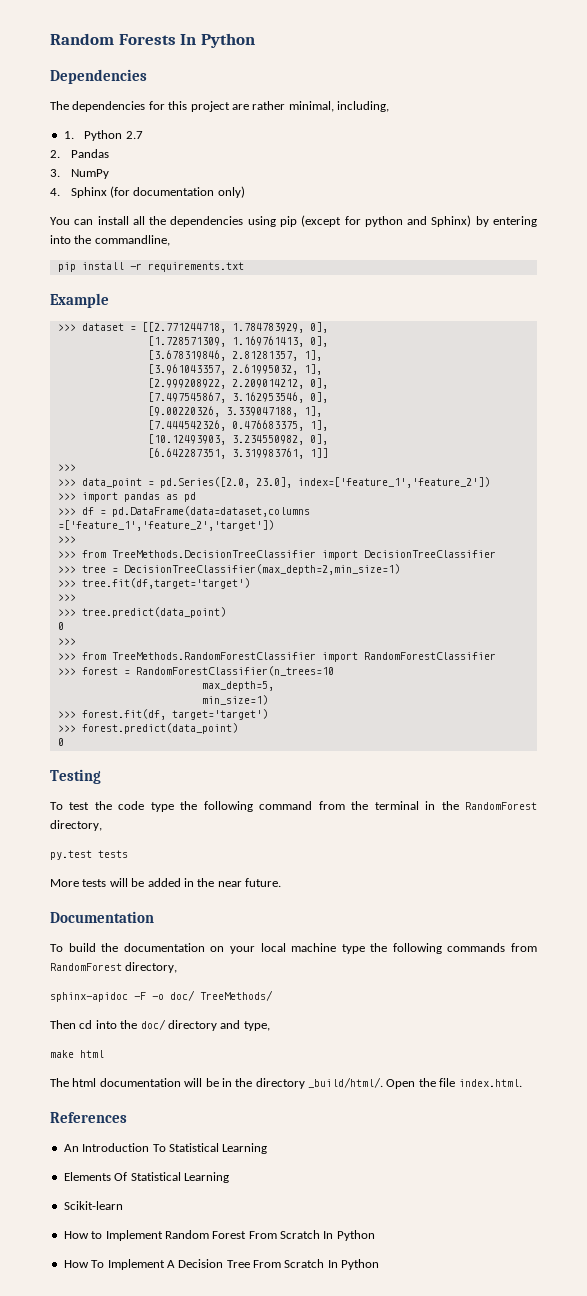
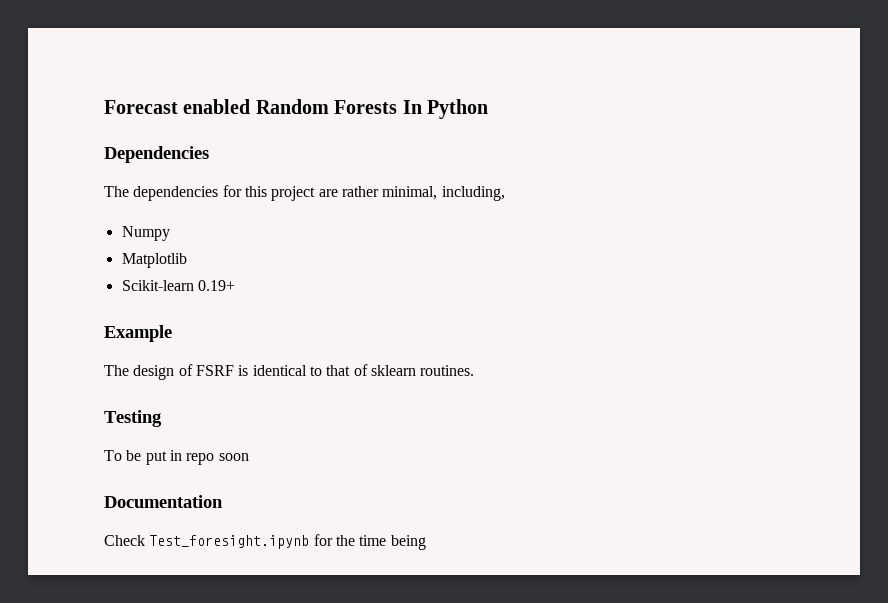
- Random Forests In Python
+ Forecast enabled Random Forests In Python
- 1. Python 2.7
- 2. Pandas
- 3. NumPy
- 4. Sphinx (for documentation only)
- You can install all the dependencies using pip (except for python and Sphinx) by entering into the commandline,
- pip install -r requirements.txt
+ Numpy
+ Matplotlib
+ Scikit-learn 0.19+
  Example
- >>> dataset = [[2.771244718, 1.784783929, 0],
- [1.728571309, 1.169761413, 0],
- [3.678319846, 2.81281357, 1],
- [3.961043357, 2.61995032, 1],
- [2.999208922, 2.209014212, 0],
- [7.497545867, 3.162953546, 0],
- [9.00220326, 3.339047188, 1],
- [7.444542326, 0.476683375, 1],
- [10.12493903, 3.234550982, 0],
- [6.642287351, 3.319983761, 1]]
- >>>
- >>> data_point = pd.Series([2.0, 23.0], index=['feature_1','feature_2'])
- >>> import pandas as pd
- >>> df = pd.DataFrame(data=dataset,columns =['feature_1','feature_2','target'])
- >>>
- >>> from TreeMethods.DecisionTreeClassifier import DecisionTreeClassifier
- >>> tree = DecisionTreeClassifier(max_depth=2,min_size=1)
- >>> tree.fit(df,target='target')
- >>>
- >>> tree.predict(data_point)
- 0
- >>>
- >>> from TreeMethods.RandomForestClassifier import RandomForestClassifier
- >>> forest = RandomForestClassifier(n_trees=10
- max_depth=5,
- min_size=1)
- >>> forest.fit(df, target='target')
- >>> forest.predict(data_point)
- 0
+ The design of FSRF is identical to that of sklearn routines.
  Testing
- To test the code type the following command from the terminal in the RandomForest directory,
- py.test tests
- More tests will be added in the near future.
+ To be put in repo soon
  Documentation
- To build the documentation on your local machine type the following commands from RandomForest directory,
- sphinx-apidoc -F -o doc/ TreeMethods/
- Then cd into the doc/ directory and type,
- make html
- The html documentation will be in the directory _build/html/. Open the file index.html.
- References
- An Introduction To Statistical Learning
- Elements Of Statistical Learning
- Scikit-learn
- How to Implement Random Forest From Scratch In Python
- How To Implement A Decision Tree From Scratch In Python
+ Check Test_foresight.ipynb for the time being

